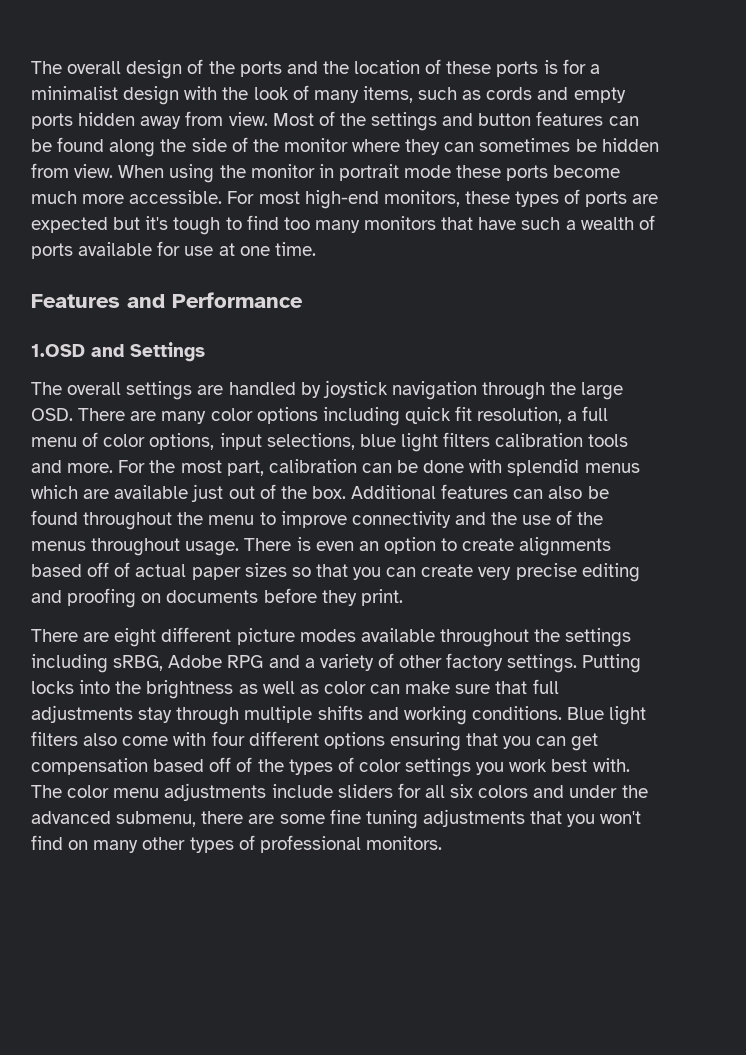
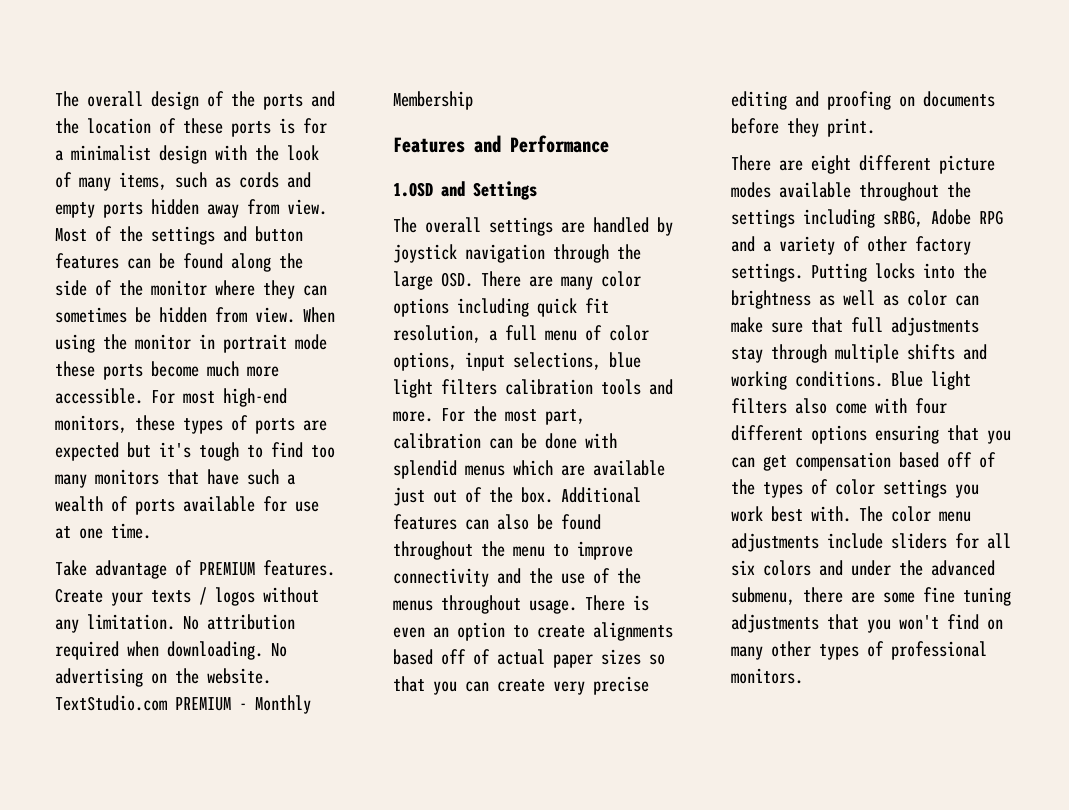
+ Take advantage of PREMIUM features. Create your texts / logos without any limitation. No attribution required when downloading. No advertising on the website. TextStudio.com PREMIUM - Monthly Membership

